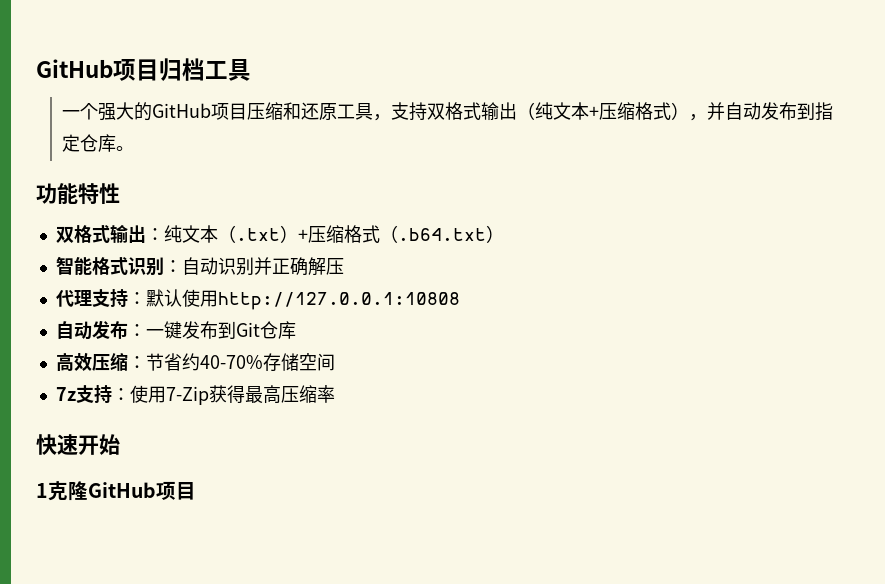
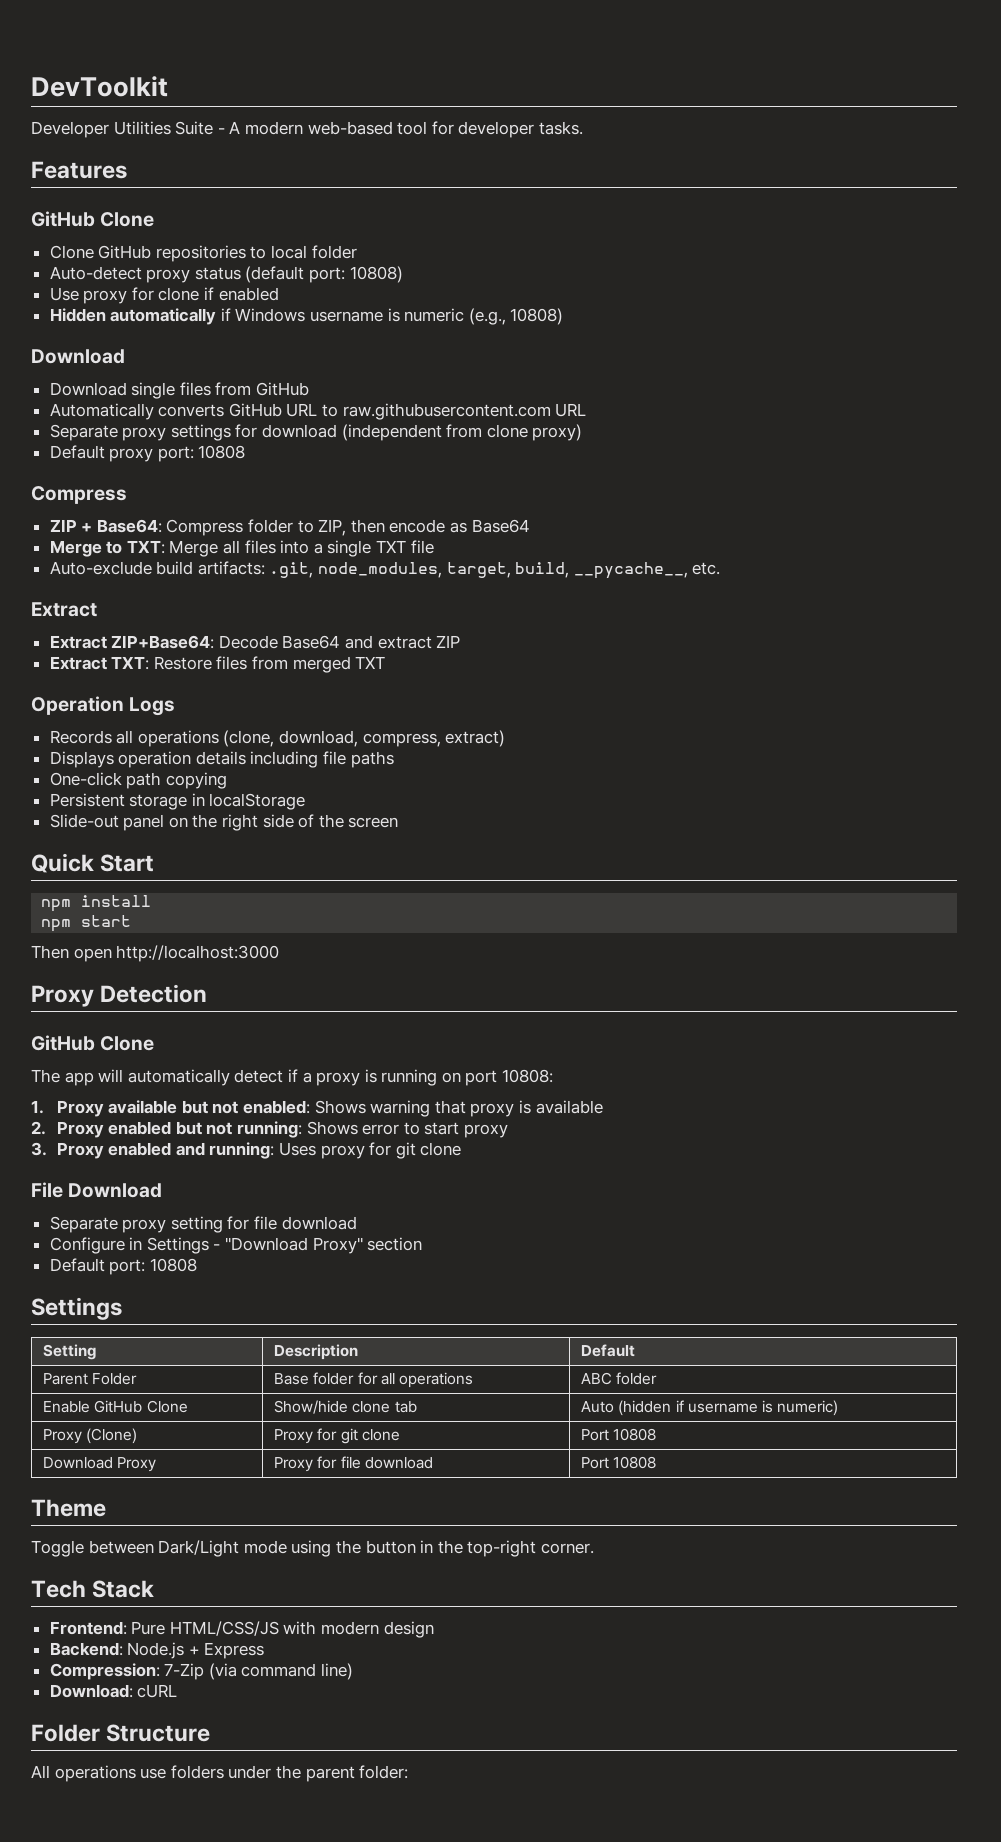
- GitHub项目归档工具
- 一个强大的GitHub项目压缩和还原工具，支持双格式输出（纯文本+压缩格式），并自动发布到指定仓库。
- 功能特性
- 双格式输出：纯文本（.txt）+压缩格式（.b64.txt）
- 智能格式识别：自动识别并正确解压
- 代理支持：默认使用http://127.0.0.1:10808
- 自动发布：一键发布到Git仓库
- 高效压缩：节省约40-70%存储空间
- 7z支持：使用7-Zip获得最高压缩率
- 快速开始
- 1克隆GitHub项目
+ DevToolkit
+ Developer Utilities Suite - A modern web-based tool for developer tasks.
+ Features
+ GitHub Clone
+ Clone GitHub repositories to local folder
+ Auto-detect proxy status (default port: 10808)
+ Use proxy for clone if enabled
+ Hidden automatically if Windows username is numeric (e.g., 10808)
+ Download
+ Download single files from GitHub
+ Automatically converts GitHub URL to raw.githubusercontent.com URL
+ Separate proxy settings for download (independent from clone proxy)
+ Default proxy port: 10808
+ Compress
+ ZIP + Base64: Compress folder to ZIP, then encode as Base64
+ Merge to TXT: Merge all files into a single TXT file
+ Auto-exclude build artifacts: .git, node_modules, target, build, __pycache__, etc.
+ Extract
+ Extract ZIP+Base64: Decode Base64 and extract ZIP
+ Extract TXT: Restore files from merged TXT
+ Operation Logs
+ Records all operations (clone, download, compress, extract)
+ Displays operation details including file paths
+ One-click path copying
+ Persistent storage in localStorage
+ Slide-out panel on the right side of the screen
+ Quick Start
+ npm install
+ npm start
+ Then open http://localhost:3000
+ Proxy Detection
+ GitHub Clone
+ The app will automatically detect if a proxy is running on port 10808:
+ 1. Proxy available but not enabled: Shows warning that proxy is available
+ 2. Proxy enabled but not running: Shows error to start proxy
+ 3. Proxy enabled and running: Uses proxy for git clone
+ File Download
+ Separate proxy setting for file download
+ Configure in Settings - "Download Proxy" section
+ Default port: 10808
+ Settings
+ Setting | Description | Default
+ Parent Folder | Base folder for all operations | ABC folder
+ Enable GitHub Clone | Show/hide clone tab | Auto (hidden if username is numeric)
+ Proxy (Clone) | Proxy for git clone | Port 10808
+ Download Proxy | Proxy for file download | Port 10808
+ Theme
+ Toggle between Dark/Light mode using the button in the top-right corner.
+ Tech Stack
+ Frontend: Pure HTML/CSS/JS with modern design
+ Backend: Node.js + Express
+ Compression: 7-Zip (via command line)
+ Download: cURL
+ Folder Structure
+ All operations use folders under the parent folder:

